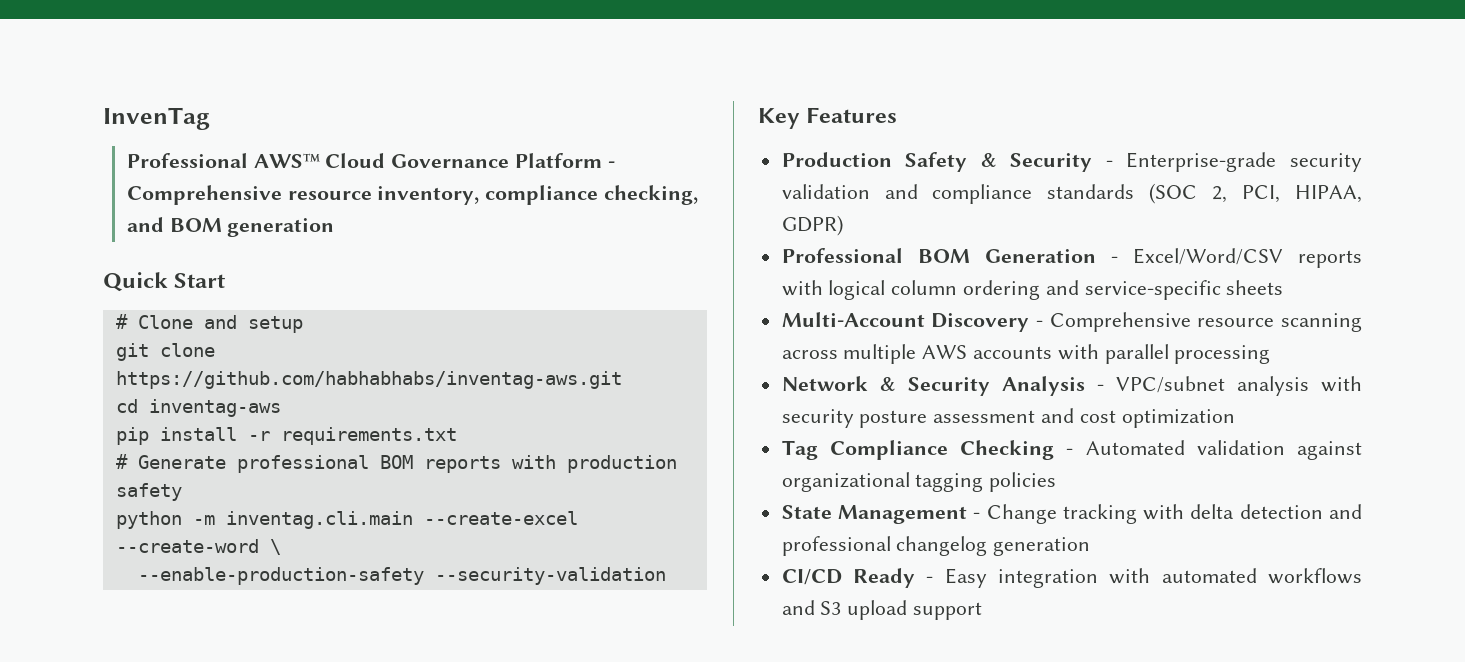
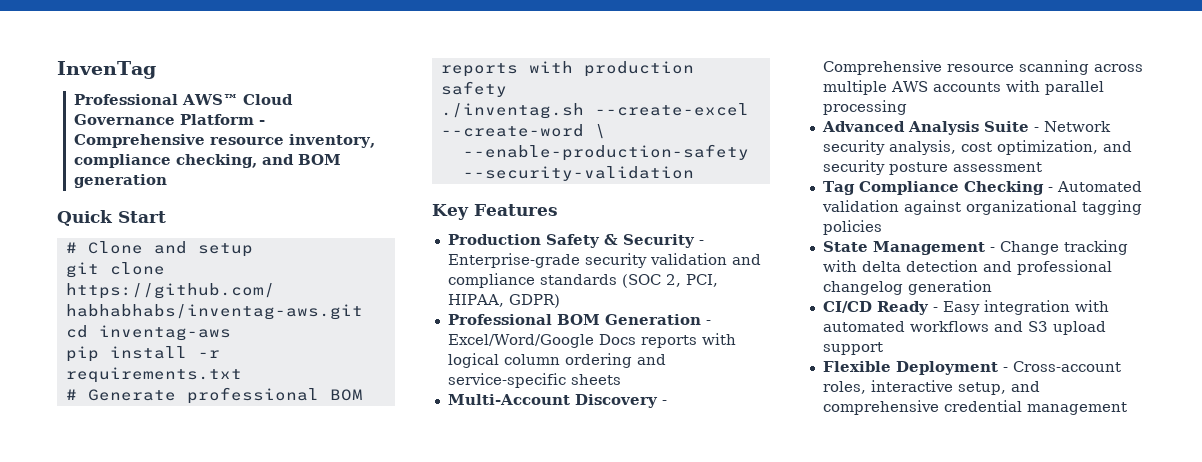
- python -m inventag.cli.main --create-excel --create-word \
+ ./inventag.sh --create-excel --create-word \
- Professional BOM Generation - Excel/Word/CSV reports with logical column ordering and service-specific sheets
+ Professional BOM Generation - Excel/Word/Google Docs reports with logical column ordering and service-specific sheets
- Network & Security Analysis - VPC/subnet analysis with security posture assessment and cost optimization
+ Advanced Analysis Suite - Network security analysis, cost optimization, and security posture assessment
+ Flexible Deployment - Cross-account roles, interactive setup, and comprehensive credential management

